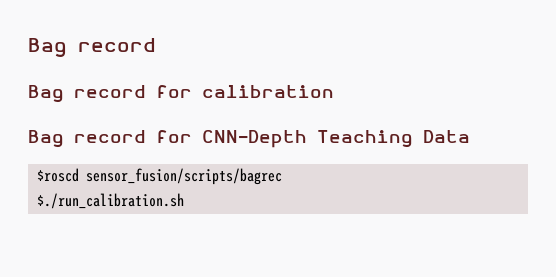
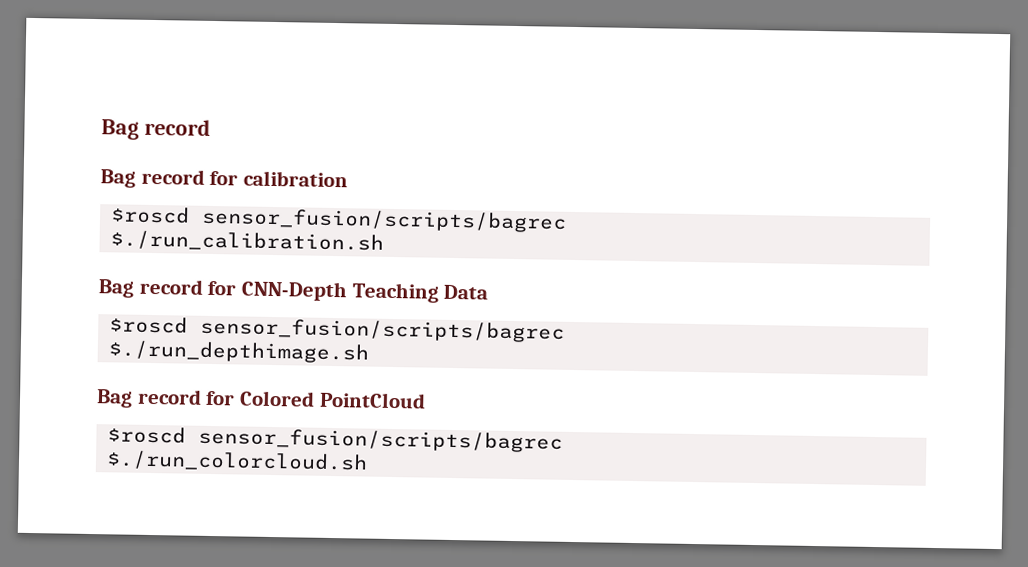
  Bag record for calibration
+ $roscd sensor_fusion/scripts/bagrec
+ $./run_calibration.sh
- $./run_calibration.sh
+ $./run_depthimage.sh
+ Bag record for Colored PointCloud
+ $roscd sensor_fusion/scripts/bagrec
+ $./run_colorcloud.sh

